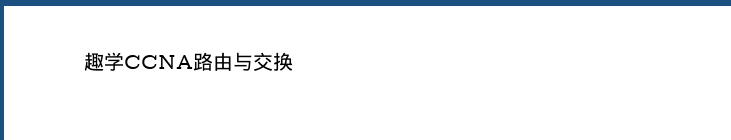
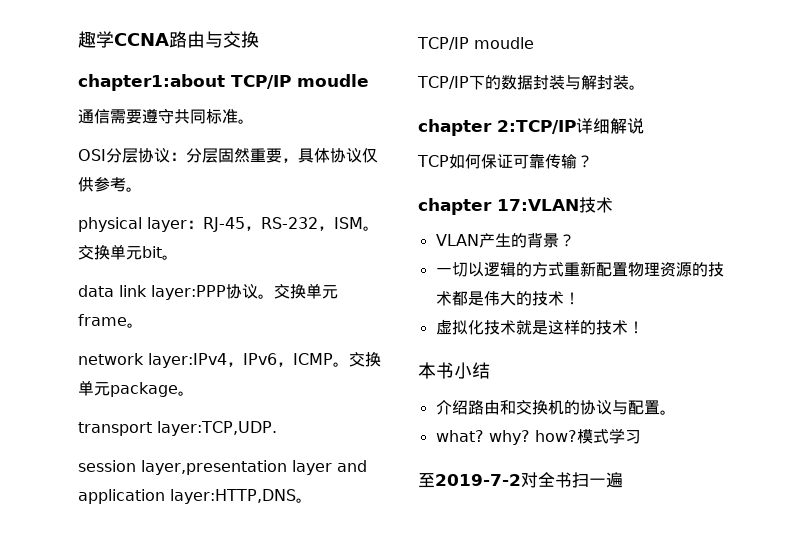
+ chapter1:about TCP/IP moudle
+ 通信需要遵守共同标准。
+ OSI分层协议：分层固然重要，具体协议仅供参考。
+ physical layer：RJ-45，RS-232，ISM。交换单元bit。
+ data link layer:PPP协议。交换单元frame。
+ network layer:IPv4，IPv6，ICMP。交换单元package。
+ transport layer:TCP,UDP.
+ session layer,presentation layer and application layer:HTTP,DNS。
+ TCP/IP moudle
+ TCP/IP下的数据封装与解封装。
+ chapter 2:TCP/IP详细解说
+ TCP如何保证可靠传输？
+ chapter 17:VLAN技术
+ VLAN产生的背景？
+ 一切以逻辑的方式重新配置物理资源的技术都是伟大的技术！
+ 虚拟化技术就是这样的技术！
+ 本书小结
+ 介绍路由和交换机的协议与配置。
+ what? why? how?模式学习
+ 至2019-7-2对全书扫一遍

